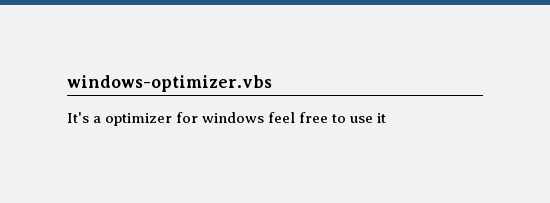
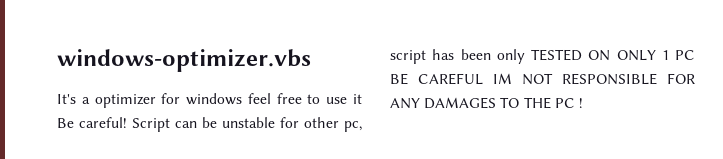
- It's a optimizer for windows feel free to use it
+ It's a optimizer for windows feel free to use it Be careful! Script can be unstable for other pc, script has been only TESTED ON ONLY 1 PC BE CAREFUL IM NOT RESPONSIBLE FOR ANY DAMAGES TO THE PC !

